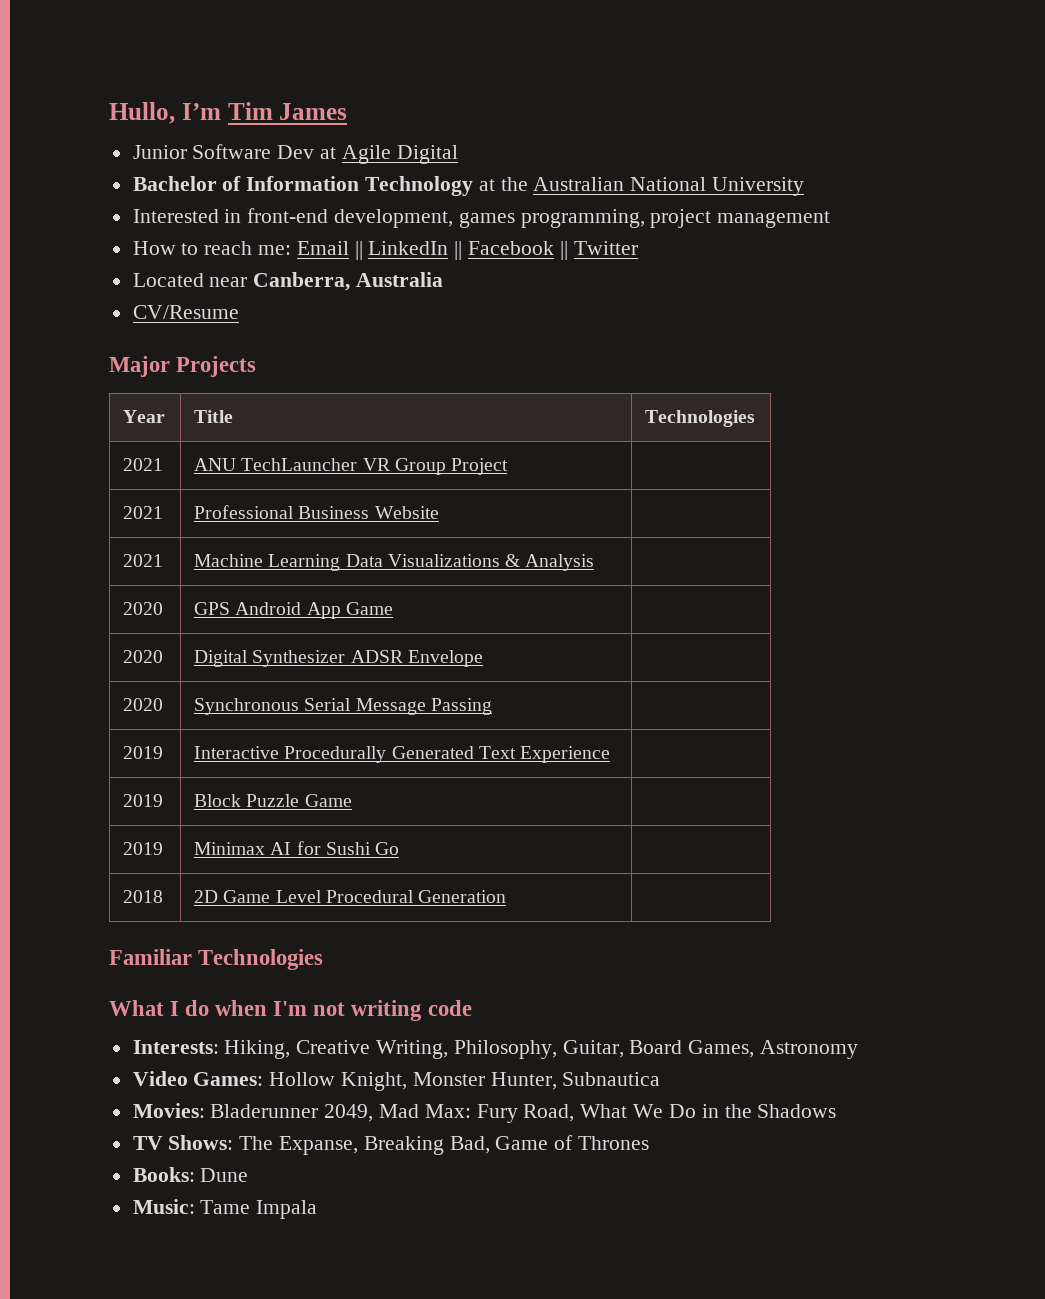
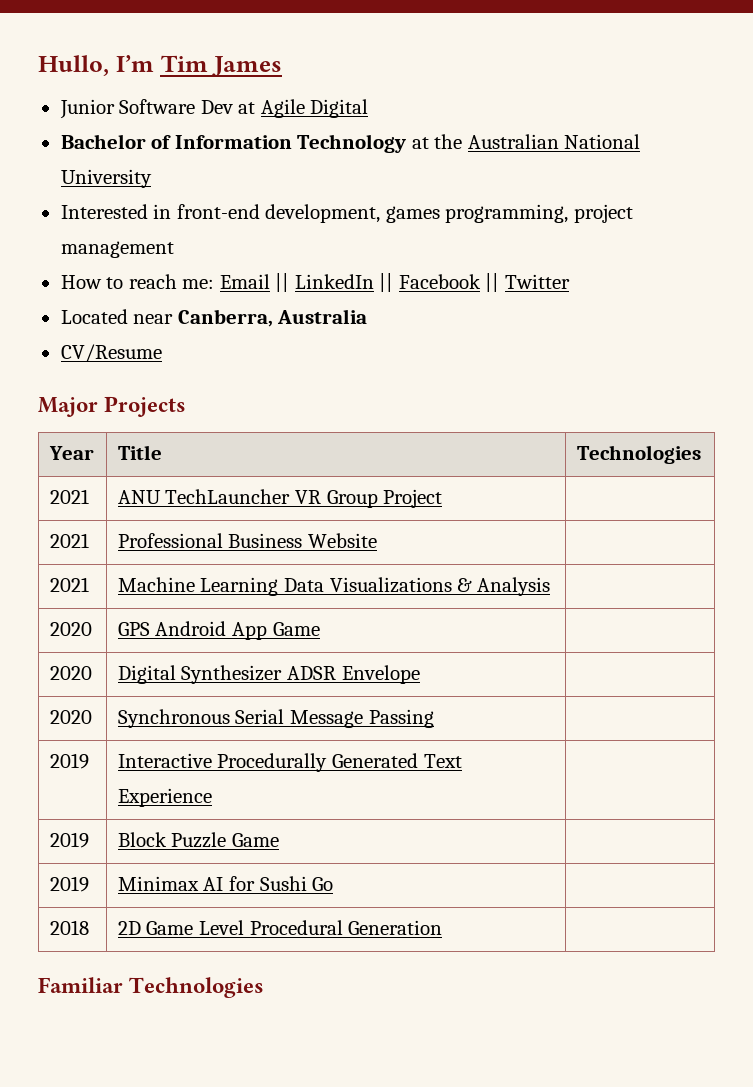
- What I do when I'm not writing code
- Interests: Hiking, Creative Writing, Philosophy, Guitar, Board Games, Astronomy
- Video Games: Hollow Knight, Monster Hunter, Subnautica
- Movies: Bladerunner 2049, Mad Max: Fury Road, What We Do in the Shadows
- TV Shows: The Expanse, Breaking Bad, Game of Thrones
- Books: Dune
- Music: Tame Impala

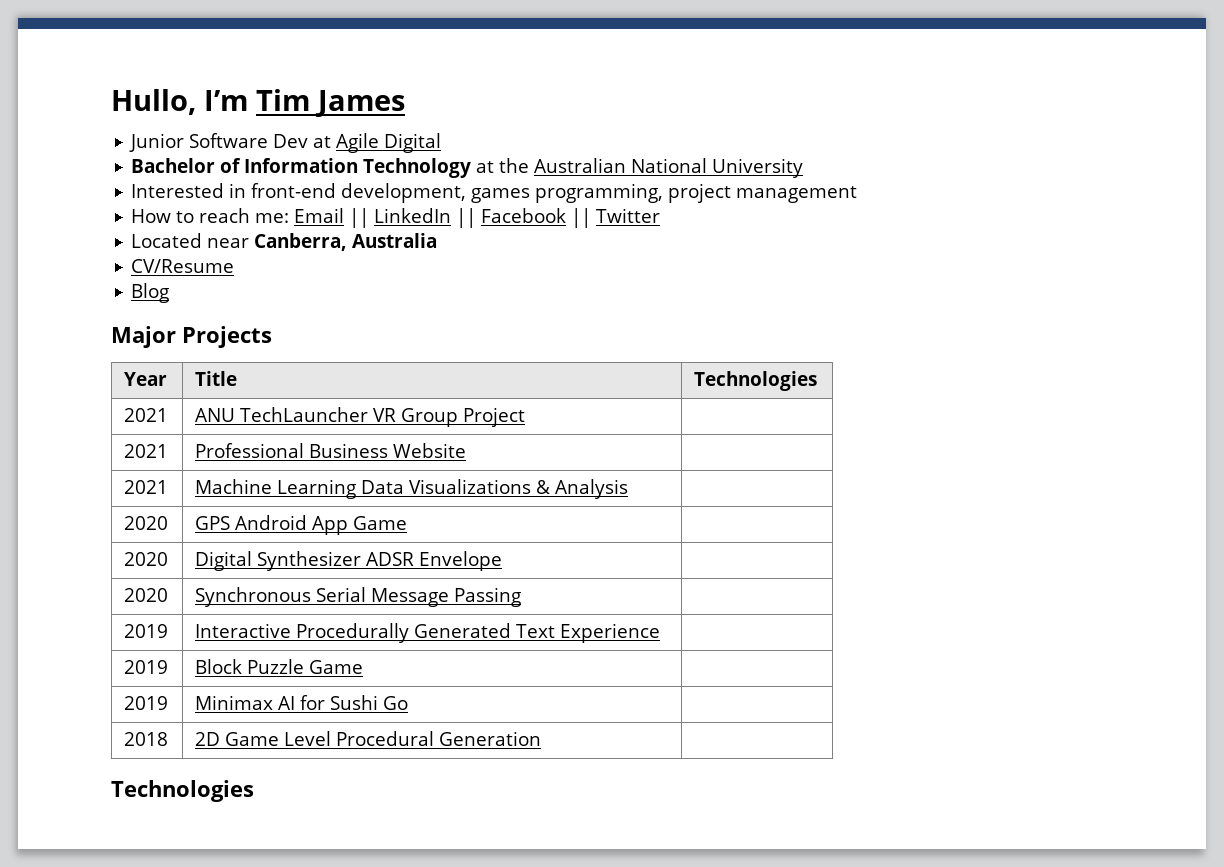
+ Blog
  2018 | 2D Game Level Procedural Generation |
- Familiar Technologies
+ Technologies

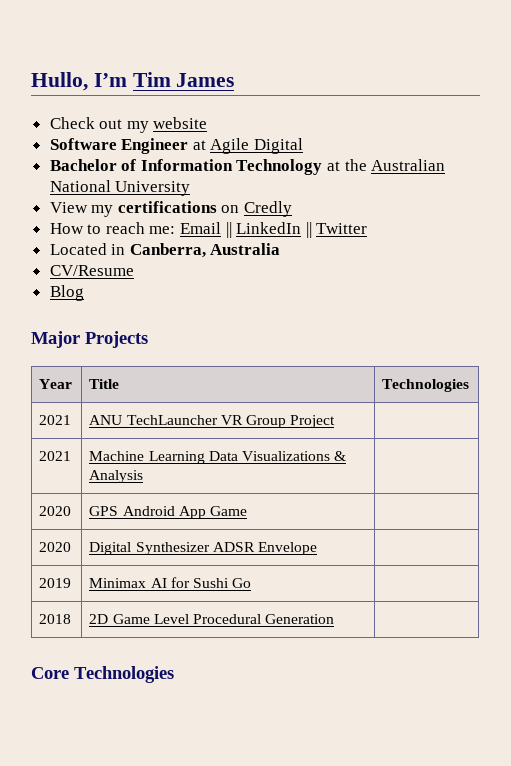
- Junior Software Dev at Agile Digital
+ Check out my website
+ Software Engineer at Agile Digital
- Interested in front-end development, games programming, project management
+ View my certifications on Credly
- How to reach me: Email || LinkedIn || Facebook || Twitter
+ How to reach me: Email || LinkedIn || Twitter
- Located near Canberra, Australia
+ Located in Canberra, Australia
- 2021 | Professional Business Website |
- 2020 | Synchronous Serial Message Passing |
- 2019 | Interactive Procedurally Generated Text Experience |
- 2019 | Block Puzzle Game |
  2018 | 2D Game Level Procedural Generation |
- Technologies
+ Core Technologies

